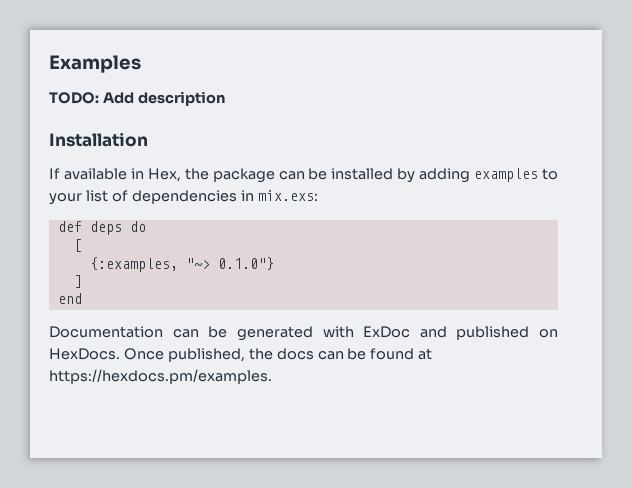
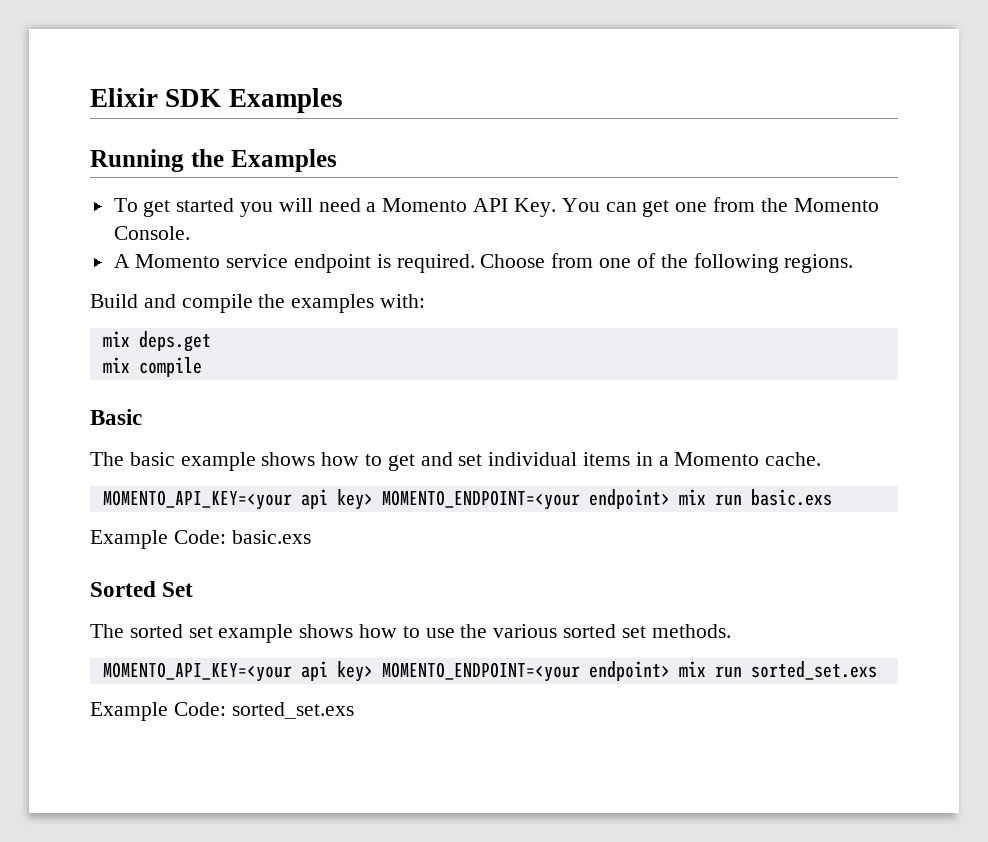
- Examples
- TODO: Add description
- Installation
- If available in Hex, the package can be installed by adding examples to your list of dependencies in mix.exs:
- def deps do
- [
- {:examples, "~> 0.1.0"}
- ]
- end
- Documentation can be generated with ExDoc and published on HexDocs. Once published, the docs can be found at https://hexdocs.pm/examples.
+ Elixir SDK Examples
+ Running the Examples
+ To get started you will need a Momento API Key. You can get one from the Momento Console.
+ A Momento service endpoint is required. Choose from one of the following regions.
+ Build and compile the examples with:
+ mix deps.get
+ mix compile
+ Basic
+ The basic example shows how to get and set individual items in a Momento cache.
+ MOMENTO_API_KEY=<your api key> MOMENTO_ENDPOINT=<your endpoint> mix run basic.exs
+ Example Code: basic.exs
+ Sorted Set
+ The sorted set example shows how to use the various sorted set methods.
+ MOMENTO_API_KEY=<your api key> MOMENTO_ENDPOINT=<your endpoint> mix run sorted_set.exs
+ Example Code: sorted_set.exs

